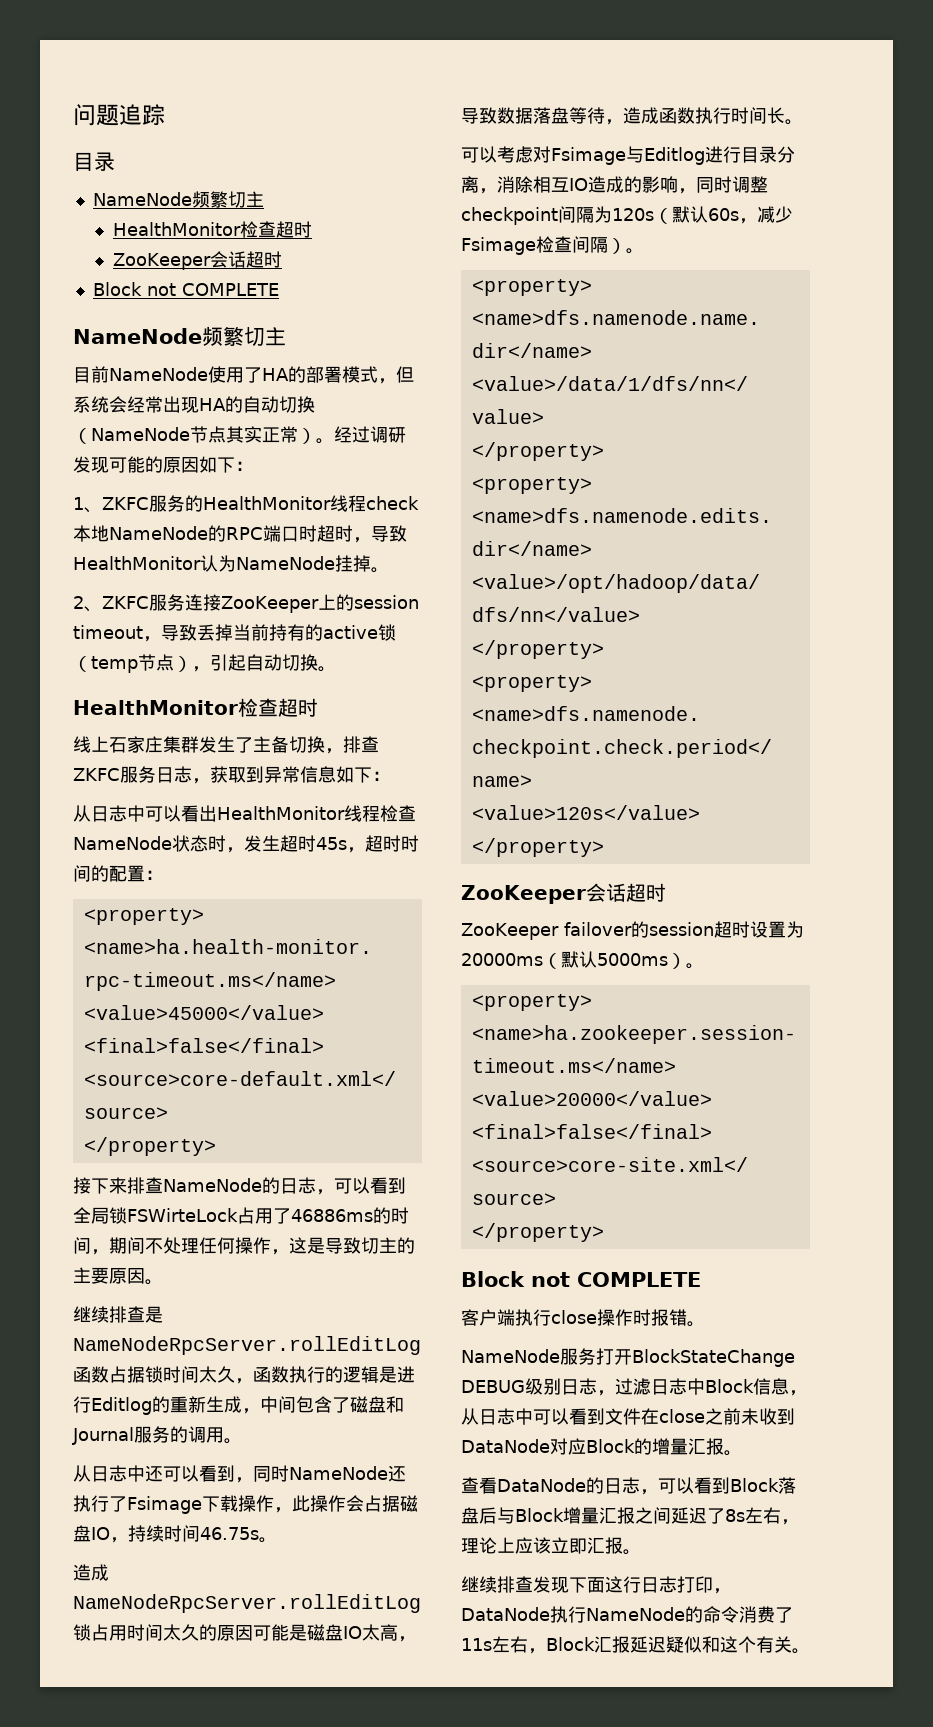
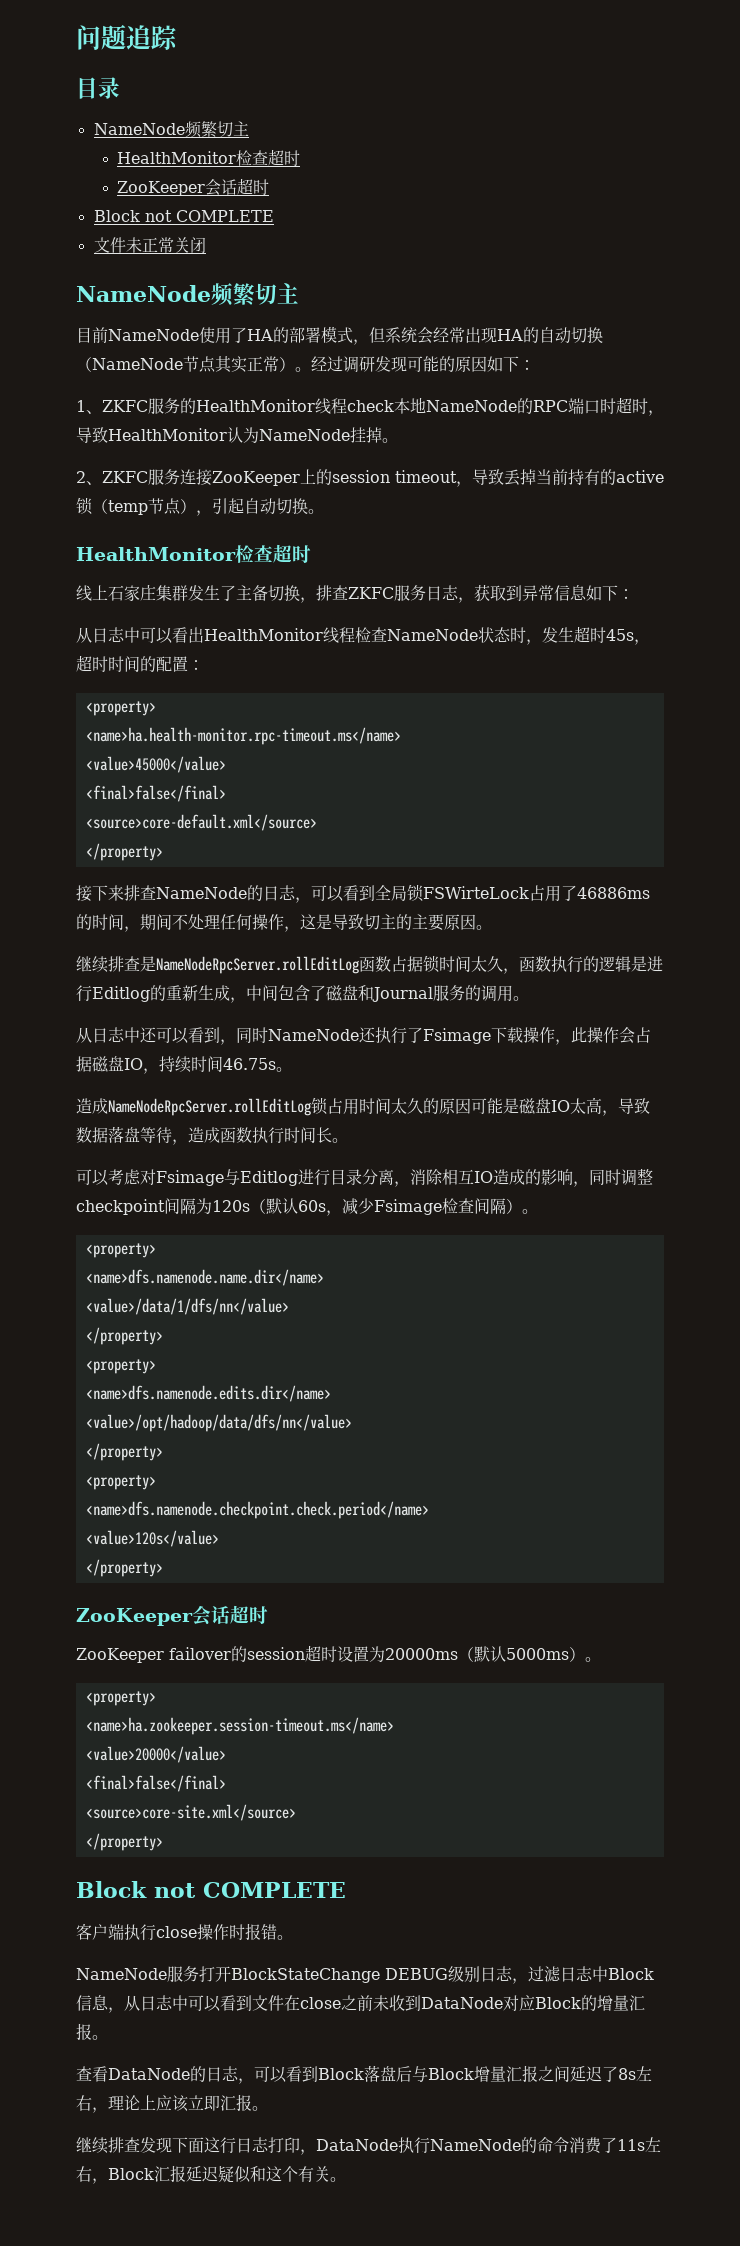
+ 文件未正常关闭

